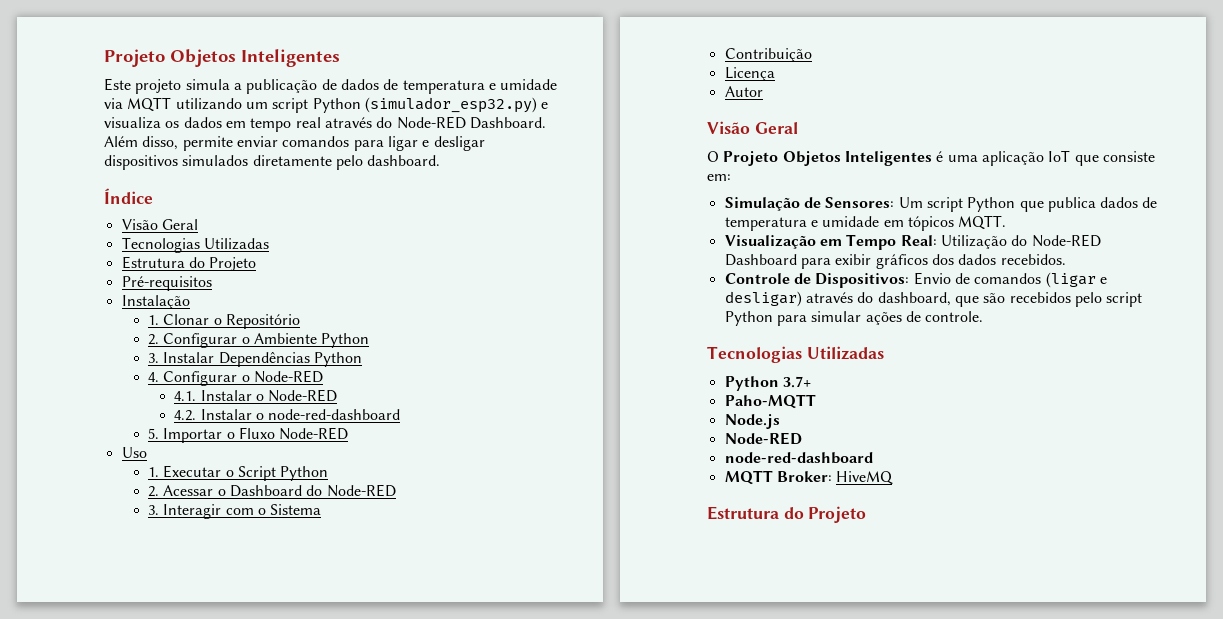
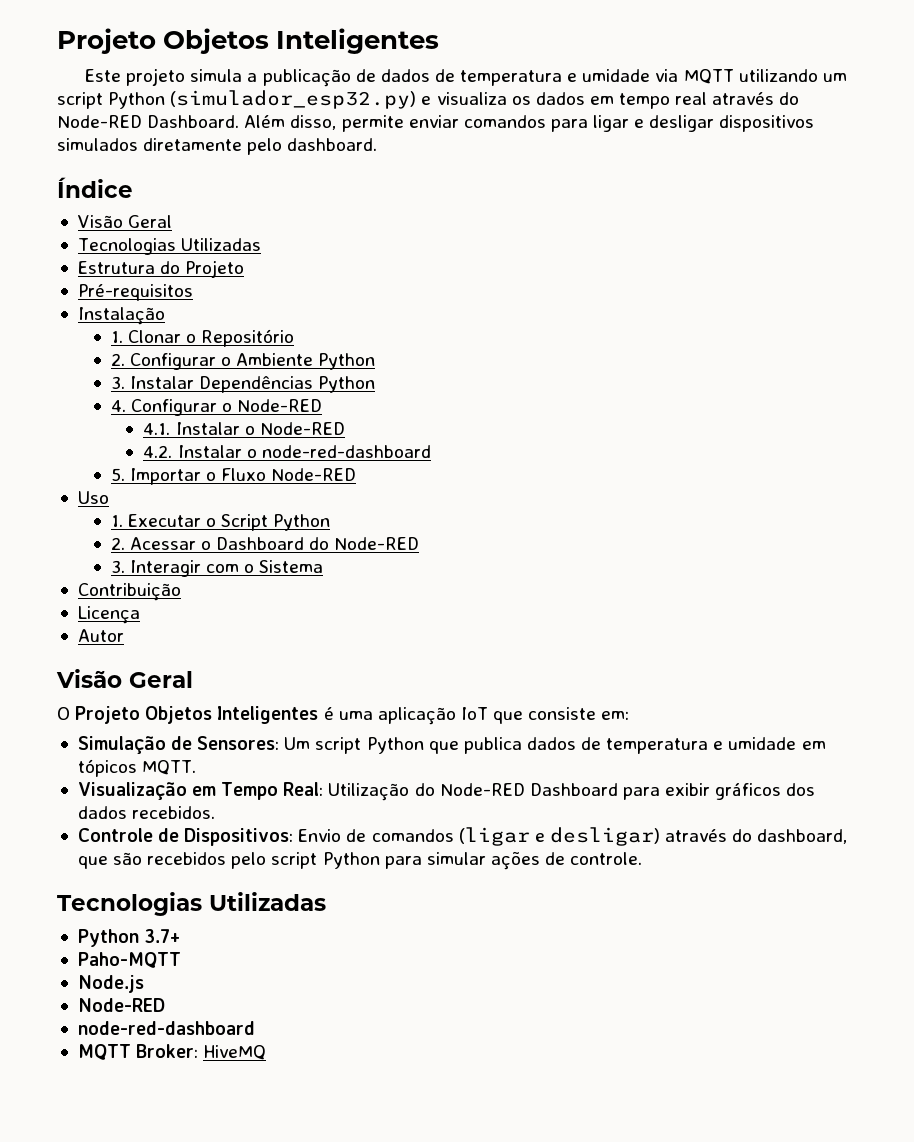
  MQTT Broker: HiveMQ
- Estrutura do Projeto

